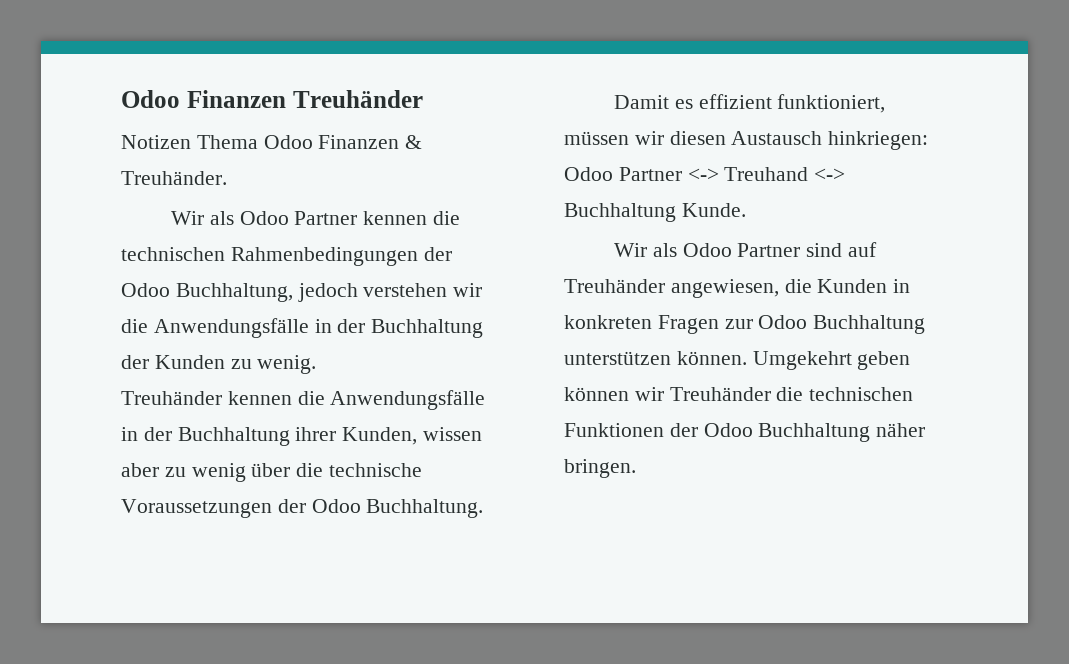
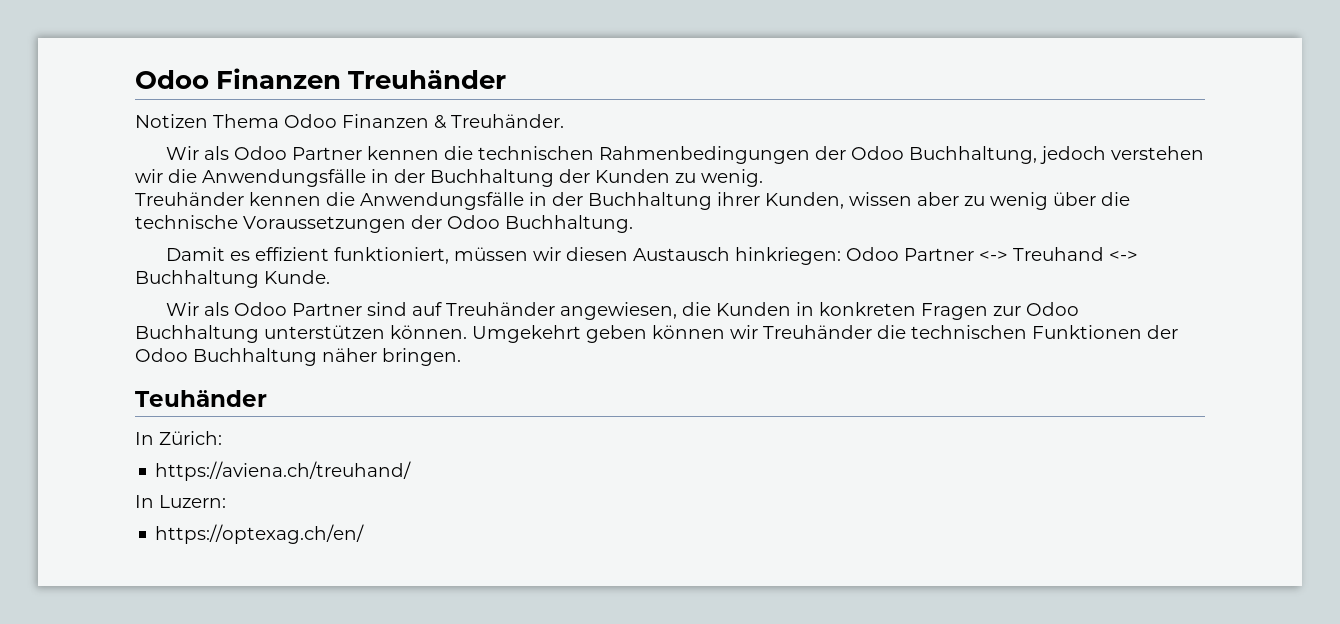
+ Teuhänder
+ In Zürich:
+ https://aviena.ch/treuhand/
+ In Luzern:
+ https://optexag.ch/en/

